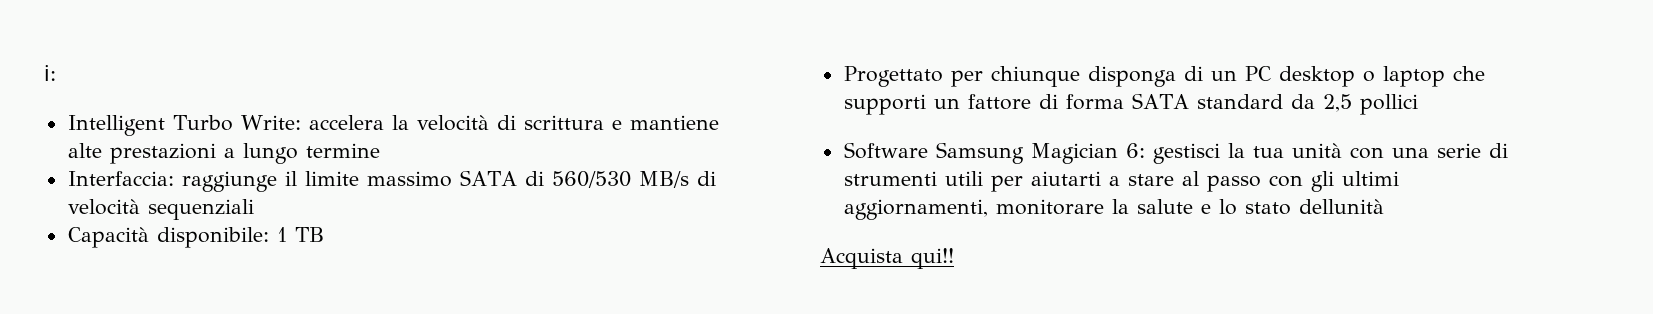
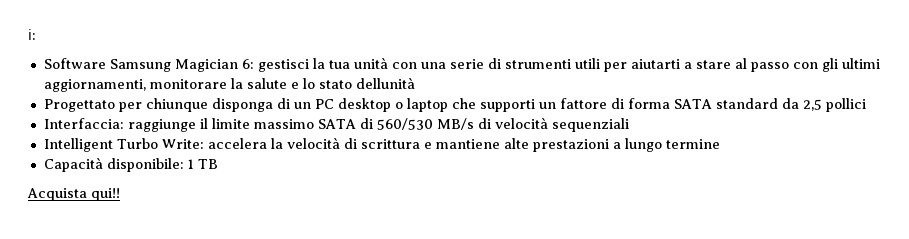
- Intelligent Turbo Write: accelera la velocità di scrittura e mantiene alte prestazioni a lungo termine
- Interfaccia: raggiunge il limite massimo SATA di 560/530 MB/s di velocità sequenziali
- Capacità disponibile: 1 TB
- Progettato per chiunque disponga di un PC desktop o laptop che supporti un fattore di forma SATA standard da 2,5 pollici
+ Progettato per chiunque disponga di un PC desktop o laptop che supporti un fattore di forma SATA standard da 2,5 pollici
+ Interfaccia: raggiunge il limite massimo SATA di 560/530 MB/s di velocità sequenziali
+ Intelligent Turbo Write: accelera la velocità di scrittura e mantiene alte prestazioni a lungo termine
+ Capacità disponibile: 1 TB

